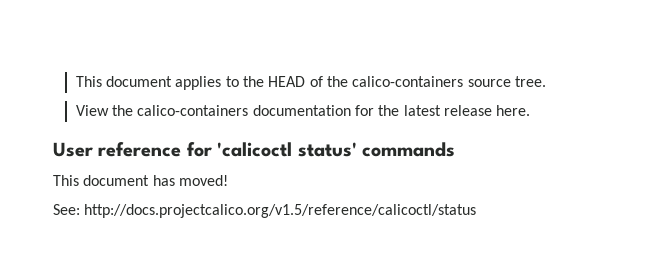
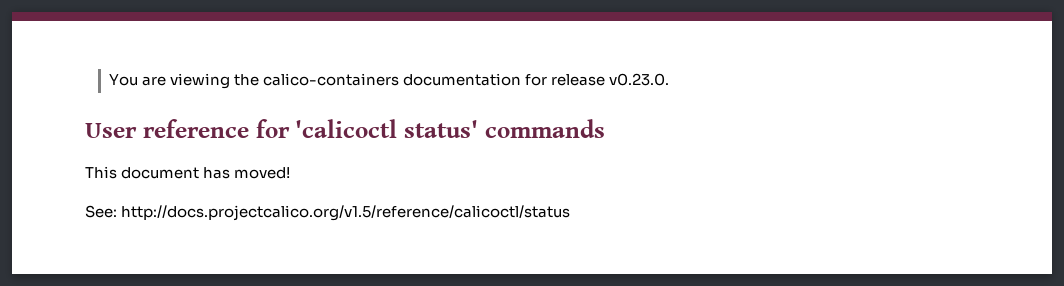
- This document applies to the HEAD of the calico-containers source tree.
- View the calico-containers documentation for the latest release here.
+ You are viewing the calico-containers documentation for release v0.23.0.

